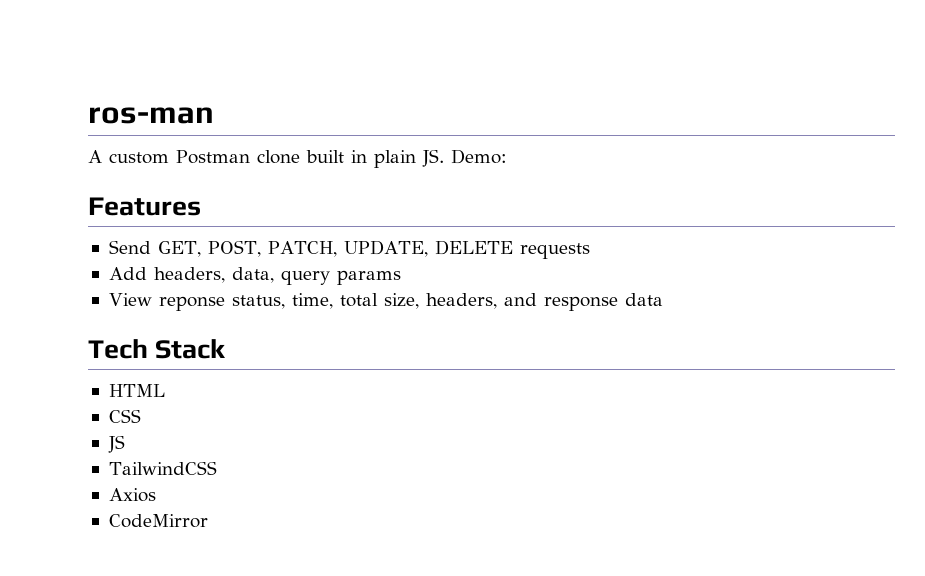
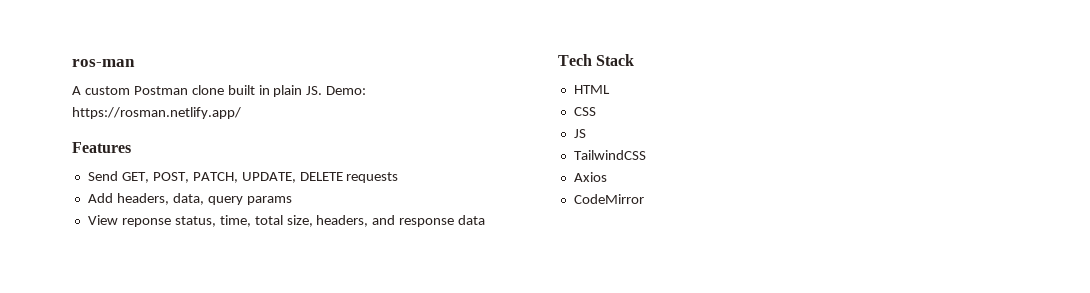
- A custom Postman clone built in plain JS. Demo:
+ A custom Postman clone built in plain JS. Demo: https://rosman.netlify.app/

